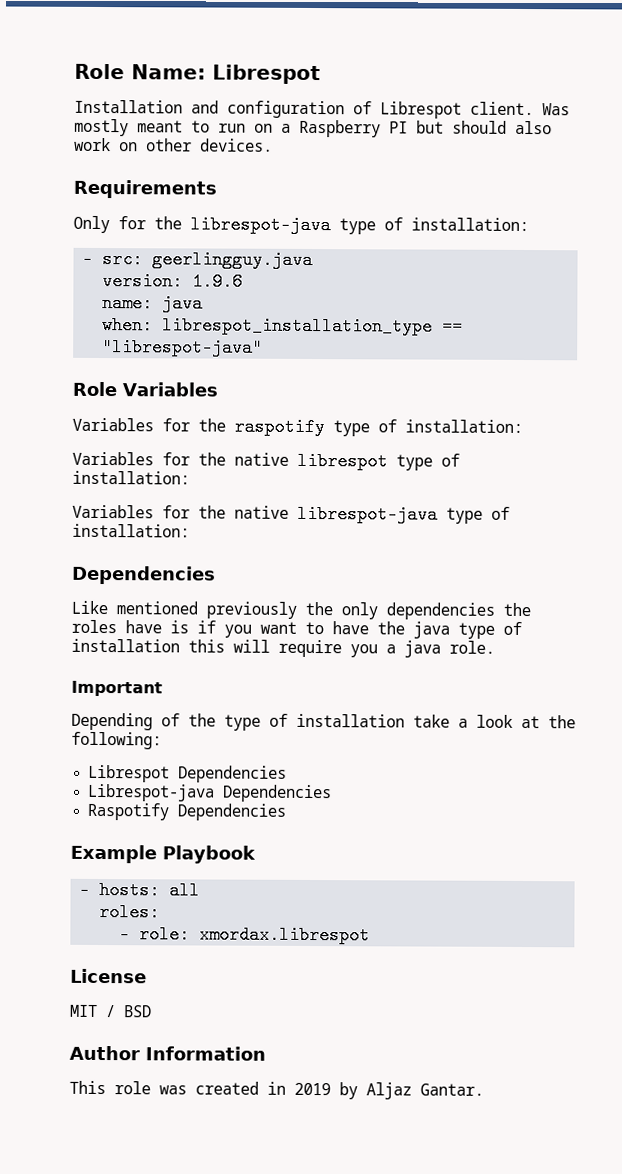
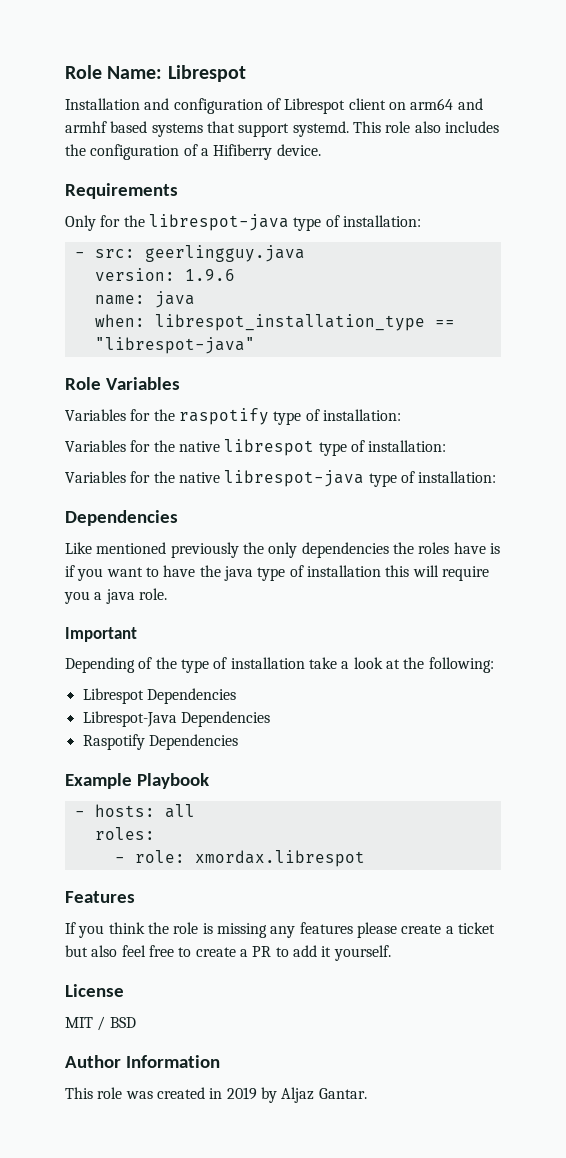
- Installation and configuration of Librespot client. Was mostly meant to run on a Raspberry PI but should also work on other devices.
+ Installation and configuration of Librespot client on arm64 and armhf based systems that support systemd. This role also includes the configuration of a Hifiberry device.
- Librespot-java Dependencies
+ Librespot-Java Dependencies
+ Features
+ If you think the role is missing any features please create a ticket but also feel free to create a PR to add it yourself.

